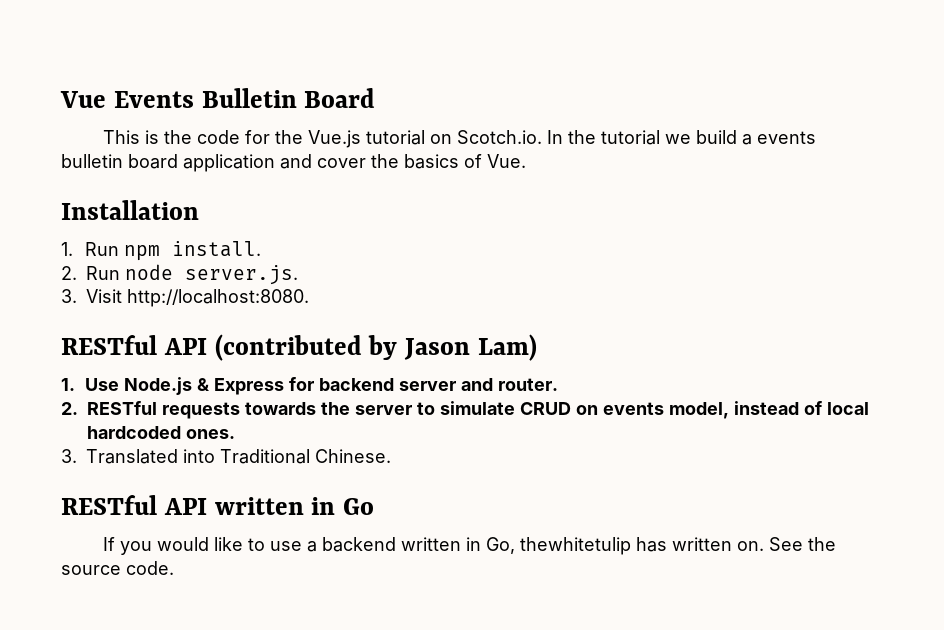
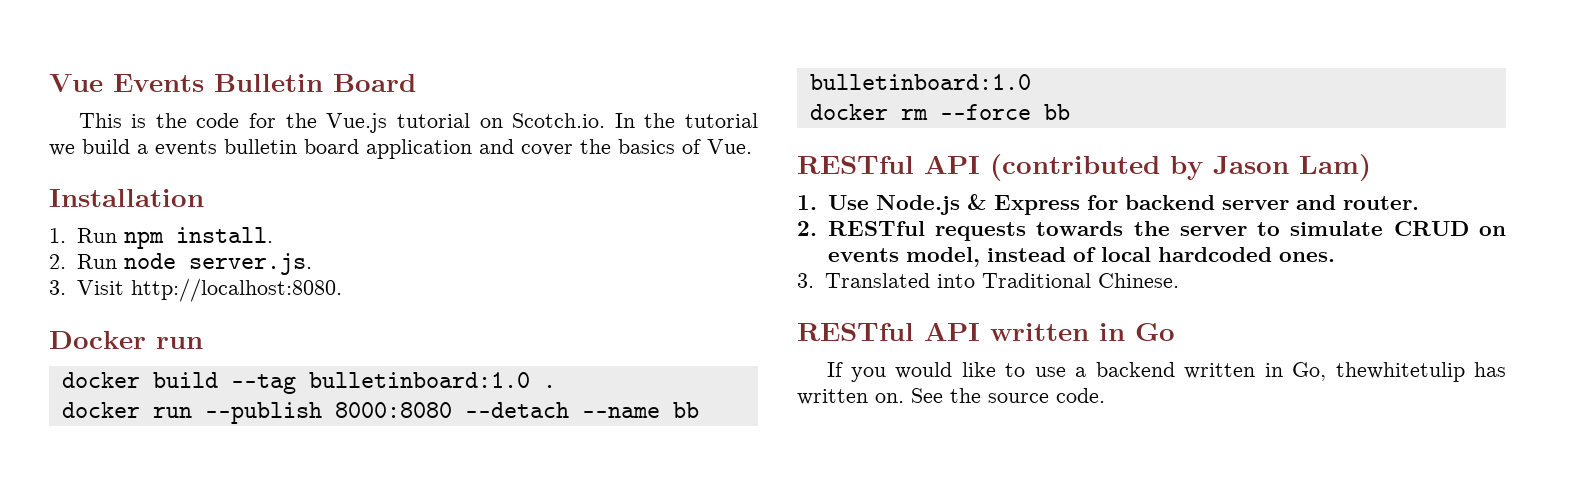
+ Docker run
+ docker build --tag bulletinboard:1.0 .
+ docker run --publish 8000:8080 --detach --name bb bulletinboard:1.0
+ docker rm --force bb

